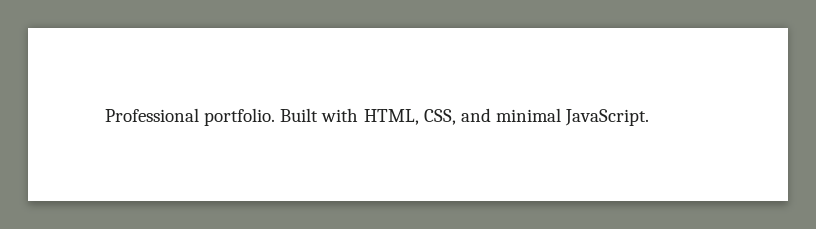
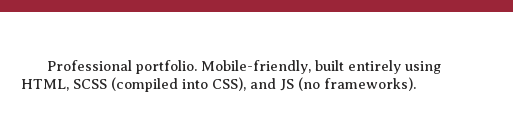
- Built with HTML, CSS, and minimal JavaScript.
+ Mobile-friendly, built entirely using HTML, SCSS (compiled into CSS), and JS (no frameworks).

